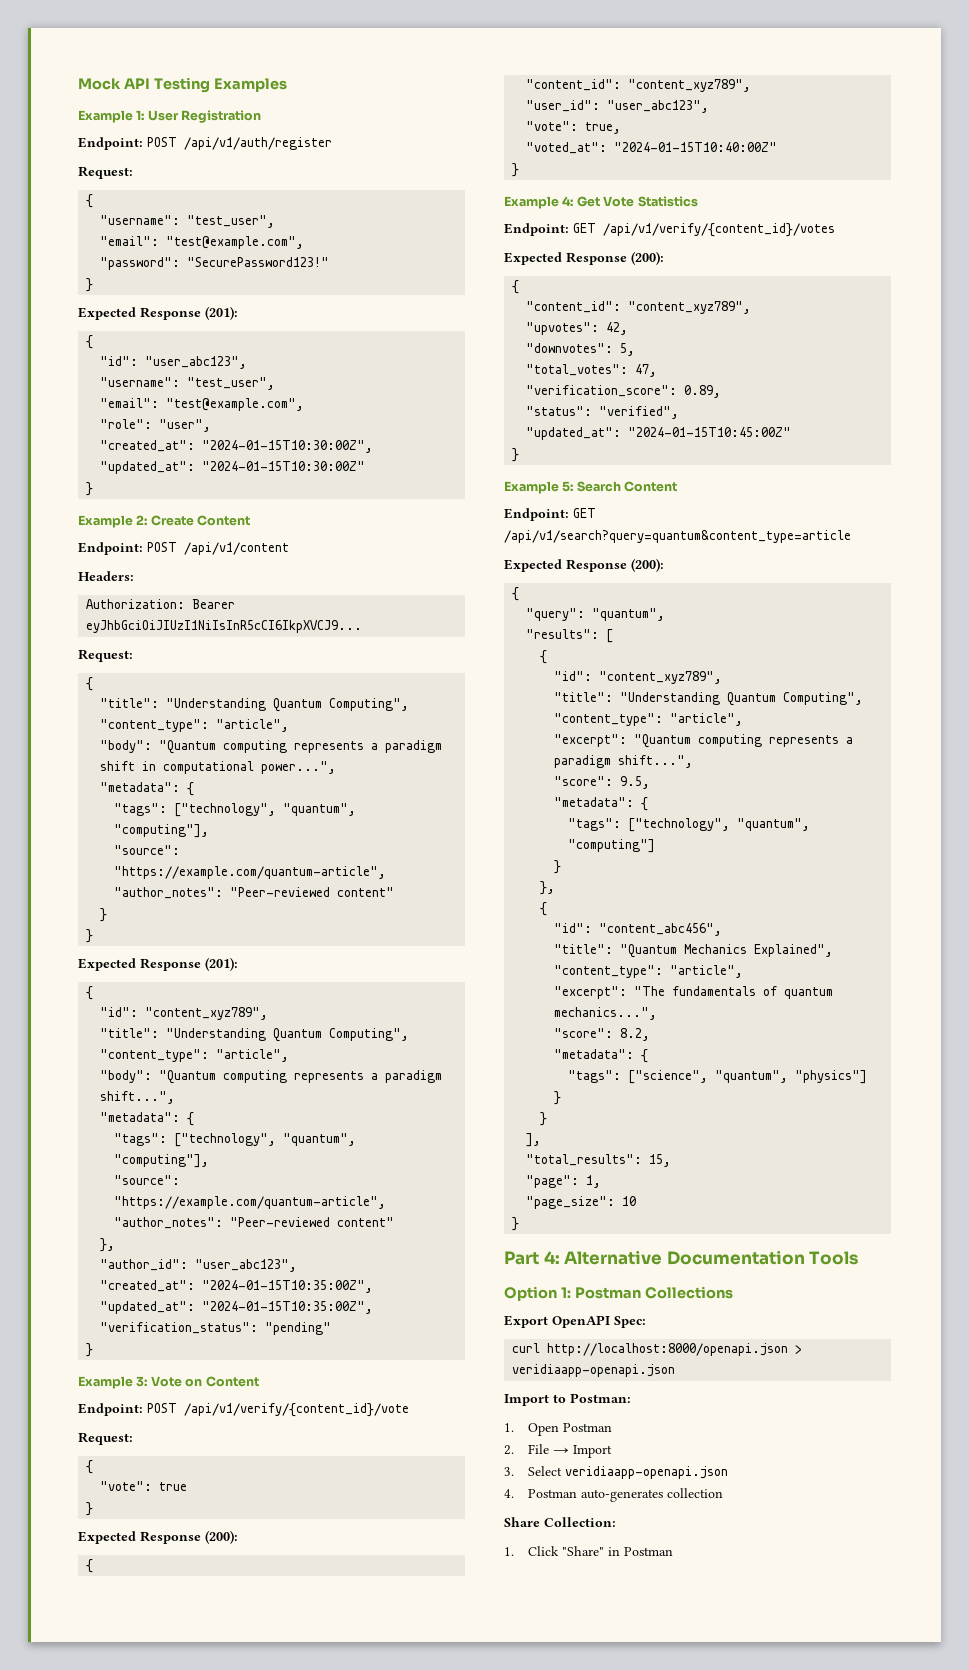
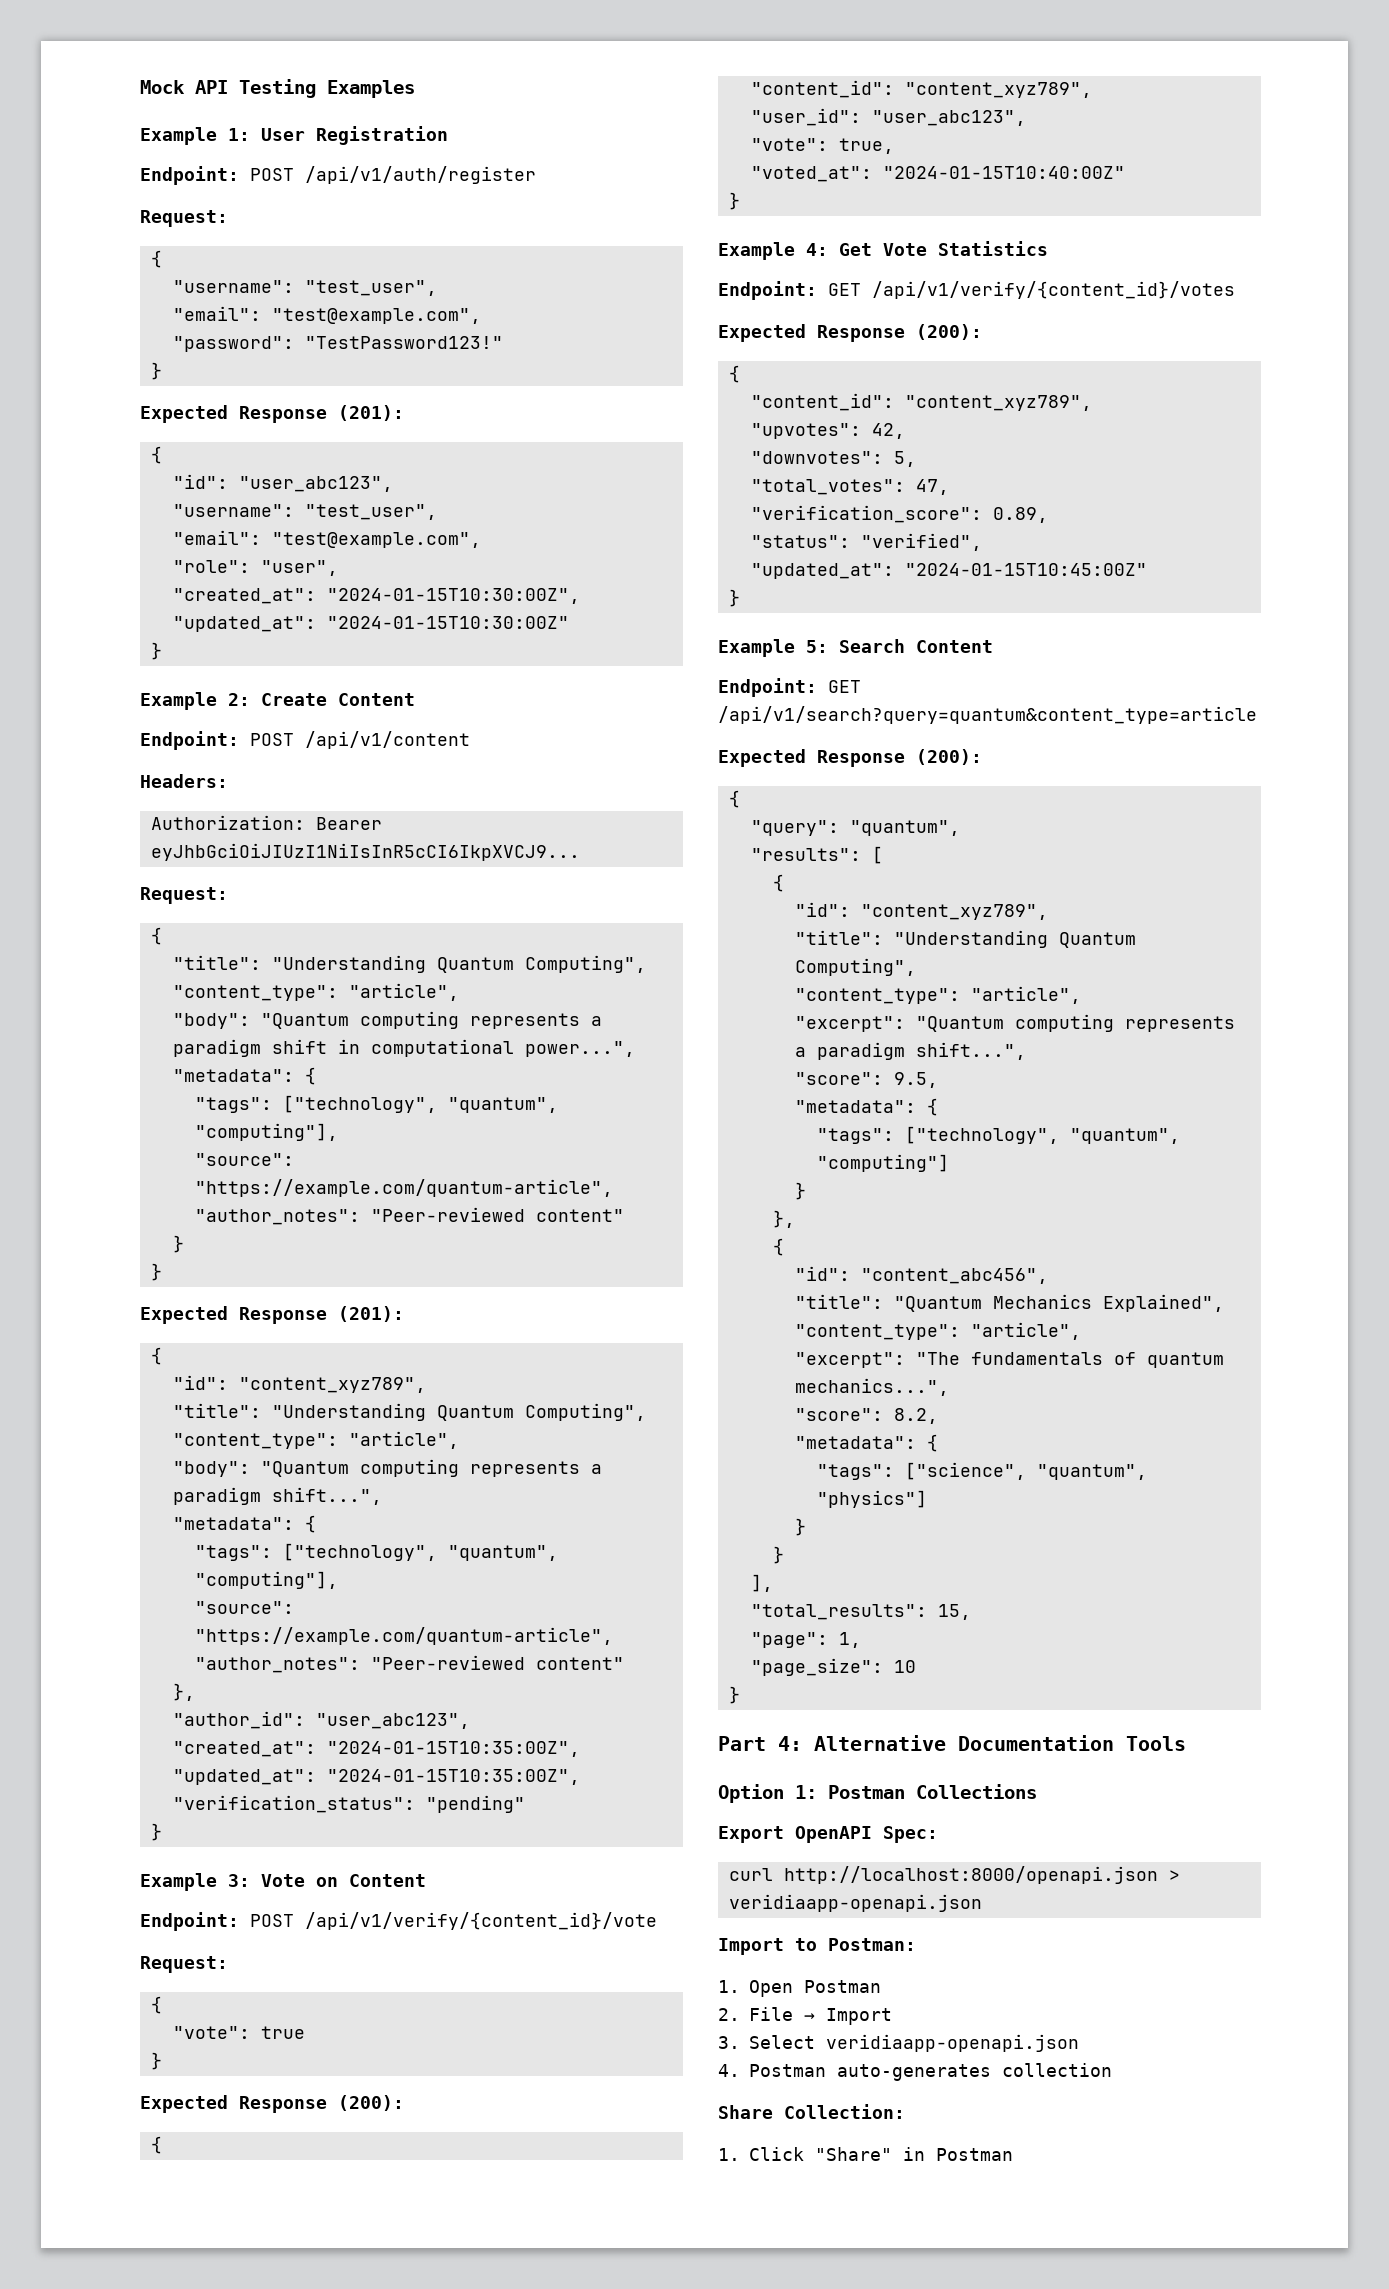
- "password": "SecurePassword123!"
+ "password": "TestPassword123!"

